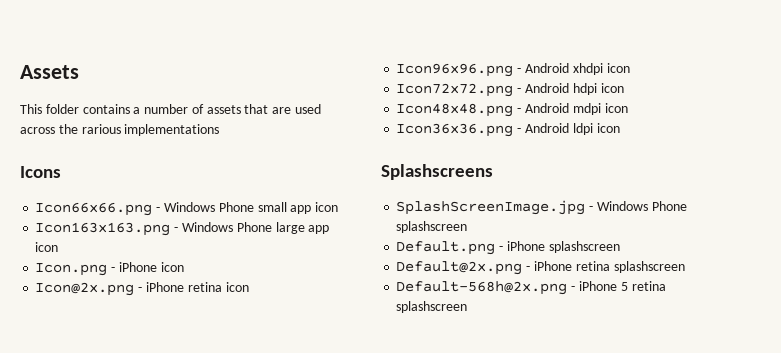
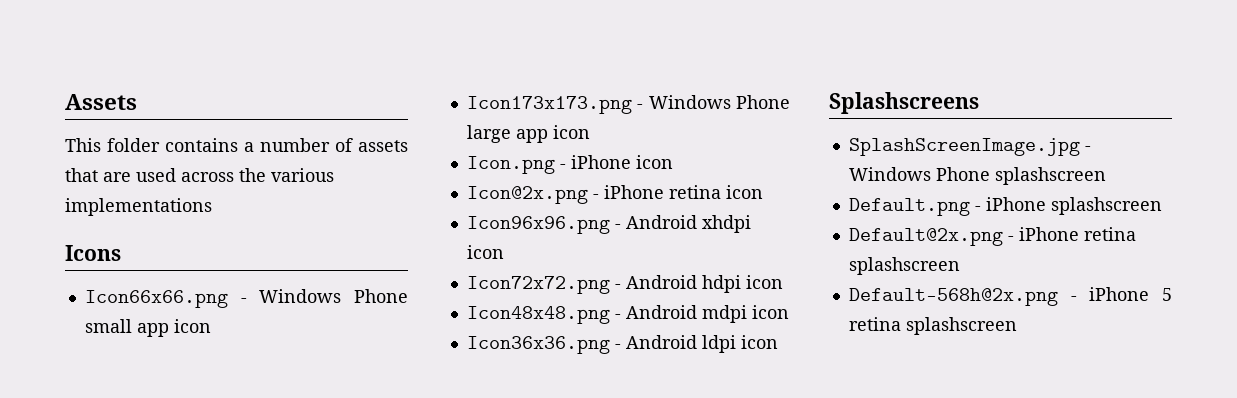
- This folder contains a number of assets that are used across the rarious implementations
+ This folder contains a number of assets that are used across the various implementations
- Icon163x163.png - Windows Phone large app icon
+ Icon173x173.png - Windows Phone large app icon

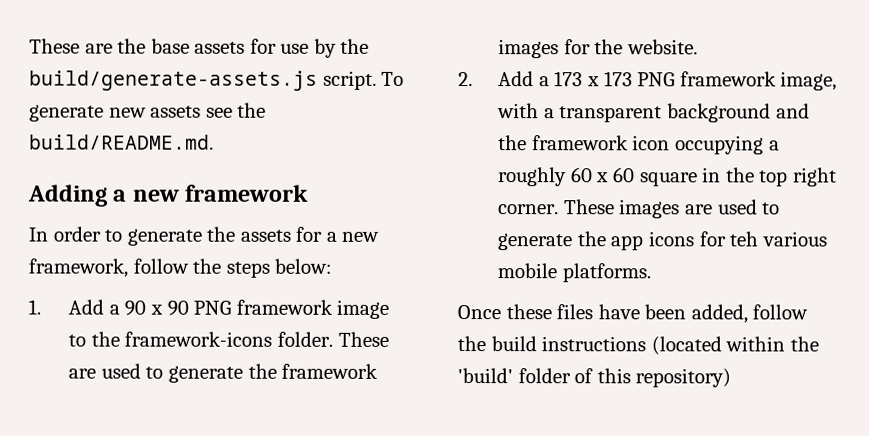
- Assets
- This folder contains a number of assets that are used across the various implementations
- Icons
- Icon66x66.png - Windows Phone small app icon
- Icon173x173.png - Windows Phone large app icon
- Icon.png - iPhone icon
- Icon@2x.png - iPhone retina icon
- Icon96x96.png - Android xhdpi icon
- Icon72x72.png - Android hdpi icon
- Icon48x48.png - Android mdpi icon
- Icon36x36.png - Android ldpi icon
- Splashscreens
- SplashScreenImage.jpg - Windows Phone splashscreen
- Default.png - iPhone splashscreen
- Default@2x.png - iPhone retina splashscreen
- Default-568h@2x.png - iPhone 5 retina splashscreen
+ These are the base assets for use by the build/generate-assets.js script. To generate new assets see the build/README.md.
+ Adding a new framework
+ In order to generate the assets for a new framework, follow the steps below:
+ 1. Add a 90 x 90 PNG framework image to the framework-icons folder. These are used to generate the framework images for the website.
+ 2. Add a 173 x 173 PNG framework image, with a transparent background and the framework icon occupying a roughly 60 x 60 square in the top right corner. These images are used to generate the app icons for teh various mobile platforms.
+ Once these files have been added, follow the build instructions (located within the 'build' folder of this repository)

